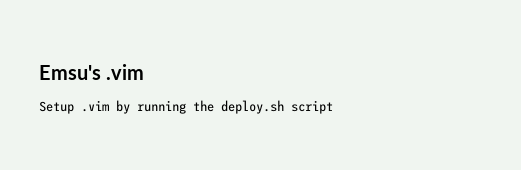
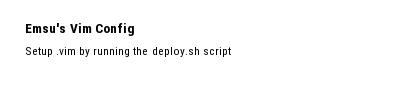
- Emsu's .vim
+ Emsu's Vim Config

